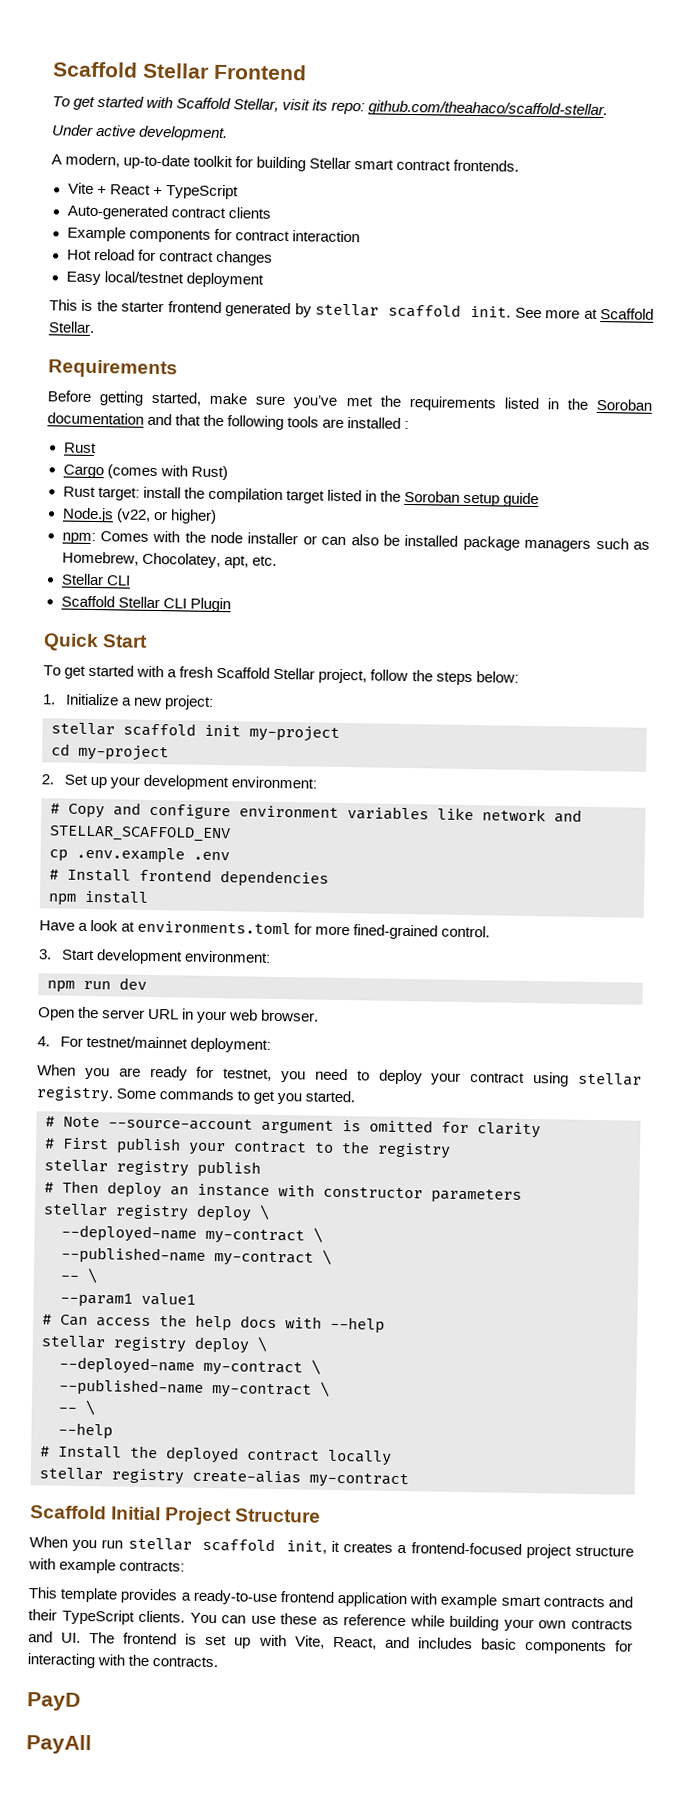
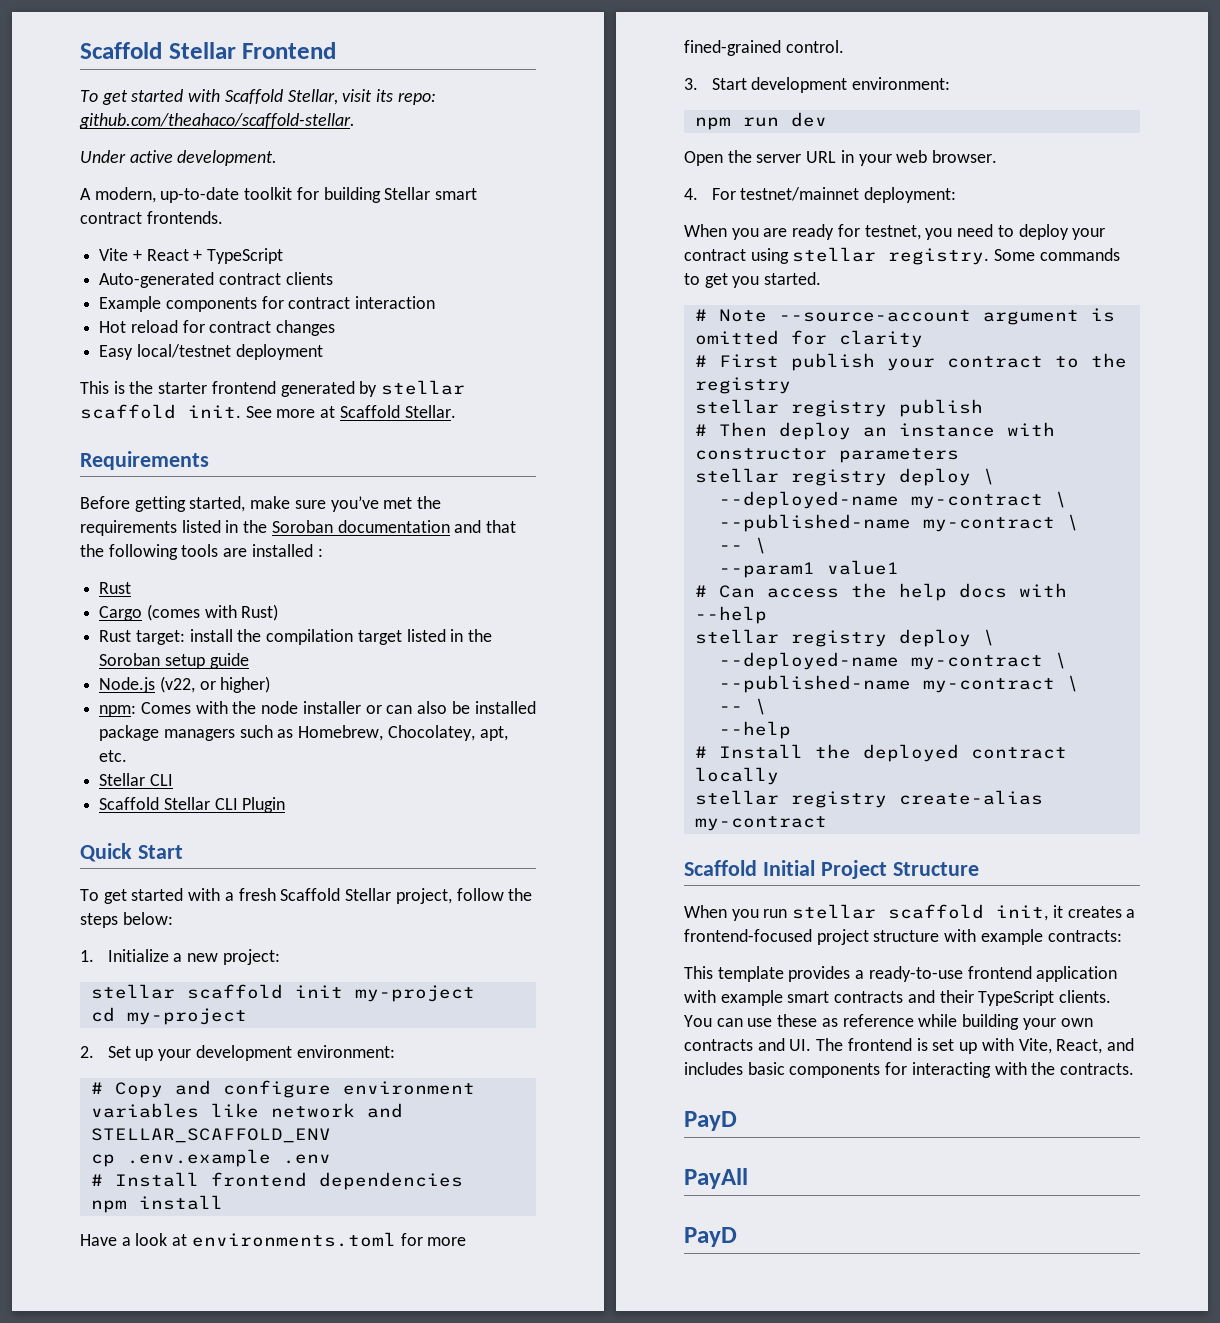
  PayAll
+ PayD

